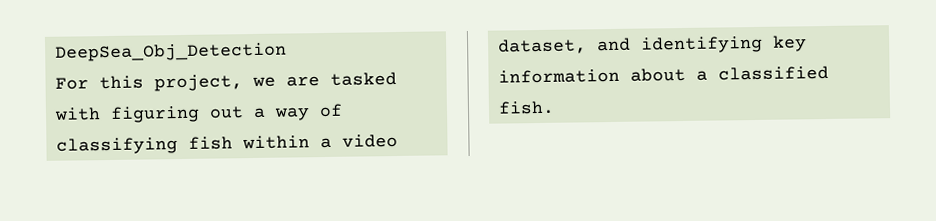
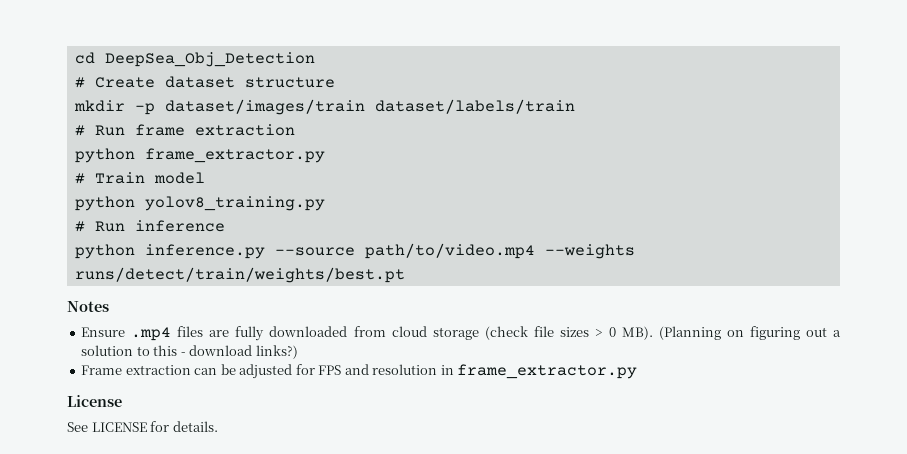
- DeepSea_Obj_Detection
+ cd DeepSea_Obj_Detection
- For this project, we are tasked with figuring out a way of classifying fish within a video dataset, and identifying key information about a classified fish.
+ # Create dataset structure
+ mkdir -p dataset/images/train dataset/labels/train
+ # Run frame extraction
+ python frame_extractor.py
+ # Train model
+ python yolov8_training.py
+ # Run inference
+ python inference.py --source path/to/video.mp4 --weights runs/detect/train/weights/best.pt
+ Notes
+ Ensure .mp4 files are fully downloaded from cloud storage (check file sizes > 0 MB). (Planning on figuring out a solution to this - download links?)
+ Frame extraction can be adjusted for FPS and resolution in frame_extractor.py
+ License
+ See LICENSE for details.

